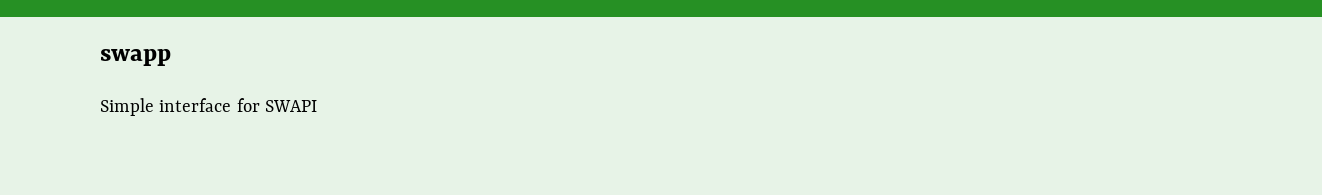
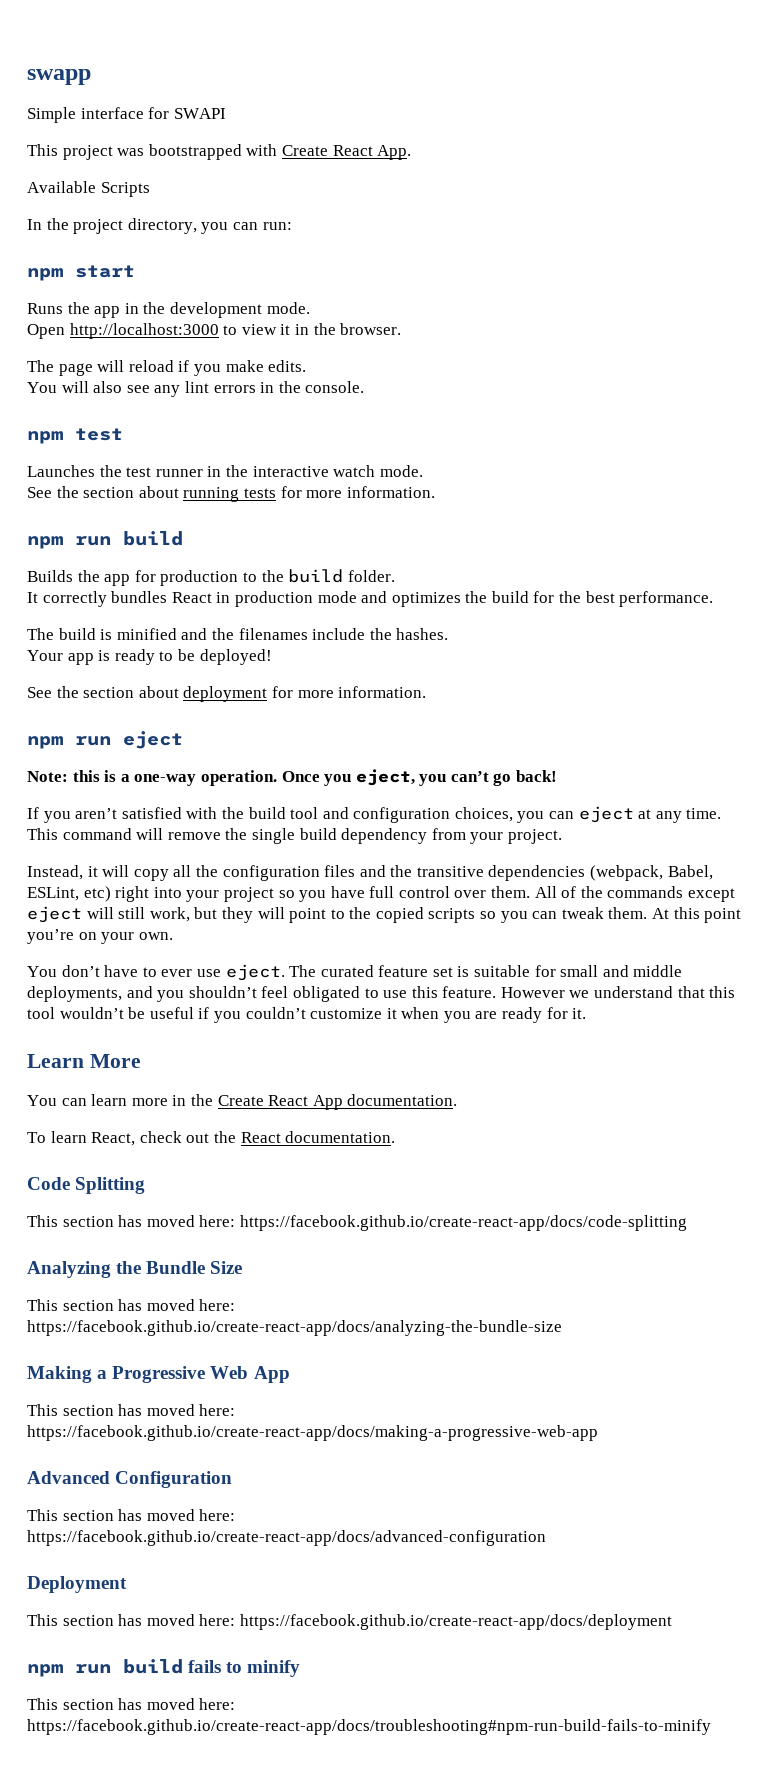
+ This project was bootstrapped with Create React App.
+ Available Scripts
+ In the project directory, you can run:
+ npm start
+ Runs the app in the development mode.
+ Open http://localhost:3000 to view it in the browser.
+ The page will reload if you make edits.
+ You will also see any lint errors in the console.
+ npm test
+ Launches the test runner in the interactive watch mode.
+ See the section about running tests for more information.
+ npm run build
+ Builds the app for production to the build folder.
+ It correctly bundles React in production mode and optimizes the build for the best performance.
+ The build is minified and the filenames include the hashes.
+ Your app is ready to be deployed!
+ See the section about deployment for more information.
+ npm run eject
+ Note: this is a one-way operation. Once you eject, you can’t go back!
+ If you aren’t satisfied with the build tool and configuration choices, you can eject at any time. This command will remove the single build dependency from your project.
+ Instead, it will copy all the configuration files and the transitive dependencies (webpack, Babel, ESLint, etc) right into your project so you have full control over them. All of the commands except eject will still work, but they will point to the copied scripts so you can tweak them. At this point you’re on your own.
+ You don’t have to ever use eject. The curated feature set is suitable for small and middle deployments, and you shouldn’t feel obligated to use this feature. However we understand that this tool wouldn’t be useful if you couldn’t customize it when you are ready for it.
+ Learn More
+ You can learn more in the Create React App documentation.
+ To learn React, check out the React documentation.
+ Code Splitting
+ This section has moved here: https://facebook.github.io/create-react-app/docs/code-splitting
+ Analyzing the Bundle Size
+ This section has moved here: https://facebook.github.io/create-react-app/docs/analyzing-the-bundle-size
+ Making a Progressive Web App
+ This section has moved here: https://facebook.github.io/create-react-app/docs/making-a-progressive-web-app
+ Advanced Configuration
+ This section has moved here: https://facebook.github.io/create-react-app/docs/advanced-configuration
+ Deployment
+ This section has moved here: https://facebook.github.io/create-react-app/docs/deployment
+ npm run build fails to minify
+ This section has moved here: https://facebook.github.io/create-react-app/docs/troubleshooting#npm-run-build-fails-to-minify

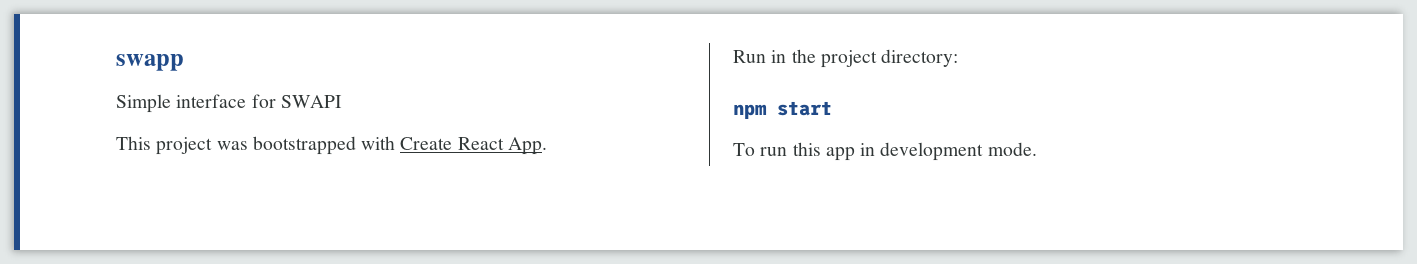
- Available Scripts
- In the project directory, you can run:
+ Run in the project directory:
- Runs the app in the development mode.
+ To run this app in development mode.
- Open http://localhost:3000 to view it in the browser.
- The page will reload if you make edits.
- You will also see any lint errors in the console.
- npm test
- Launches the test runner in the interactive watch mode.
- See the section about running tests for more information.
- npm run build
- Builds the app for production to the build folder.
- It correctly bundles React in production mode and optimizes the build for the best performance.
- The build is minified and the filenames include the hashes.
- Your app is ready to be deployed!
- See the section about deployment for more information.
- npm run eject
- Note: this is a one-way operation. Once you eject, you can’t go back!
- If you aren’t satisfied with the build tool and configuration choices, you can eject at any time. This command will remove the single build dependency from your project.
- Instead, it will copy all the configuration files and the transitive dependencies (webpack, Babel, ESLint, etc) right into your project so you have full control over them. All of the commands except eject will still work, but they will point to the copied scripts so you can tweak them. At this point you’re on your own.
- You don’t have to ever use eject. The curated feature set is suitable for small and middle deployments, and you shouldn’t feel obligated to use this feature. However we understand that this tool wouldn’t be useful if you couldn’t customize it when you are ready for it.
- Learn More
- You can learn more in the Create React App documentation.
- To learn React, check out the React documentation.
- Code Splitting
- This section has moved here: https://facebook.github.io/create-react-app/docs/code-splitting
- Analyzing the Bundle Size
- This section has moved here: https://facebook.github.io/create-react-app/docs/analyzing-the-bundle-size
- Making a Progressive Web App
- This section has moved here: https://facebook.github.io/create-react-app/docs/making-a-progressive-web-app
- Advanced Configuration
- This section has moved here: https://facebook.github.io/create-react-app/docs/advanced-configuration
- Deployment
- This section has moved here: https://facebook.github.io/create-react-app/docs/deployment
- npm run build fails to minify
- This section has moved here: https://facebook.github.io/create-react-app/docs/troubleshooting#npm-run-build-fails-to-minify

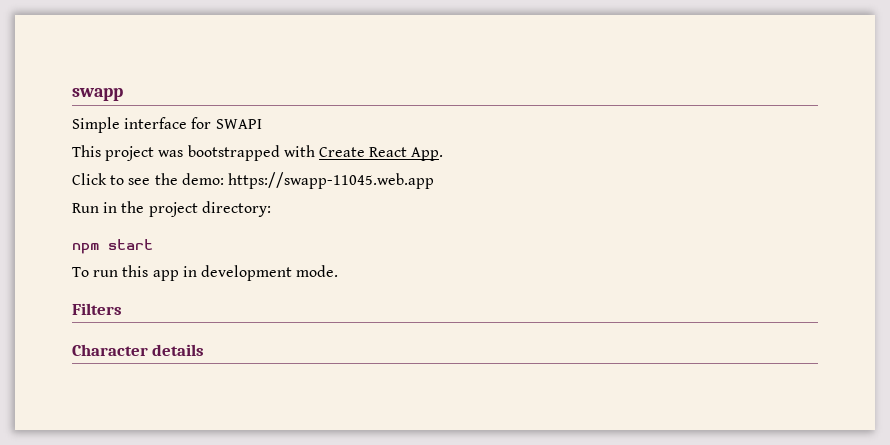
+ Click to see the demo: https://swapp-11045.web.app
+ Filters
+ Character details

